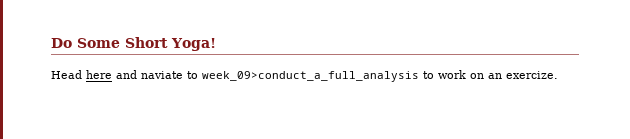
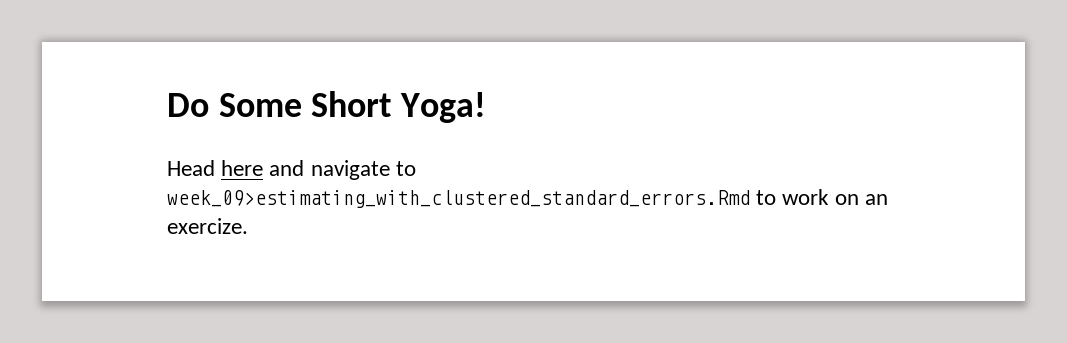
- Head here and naviate to week_09>conduct_a_full_analysis to work on an exercize.
+ Head here and navigate to week_09>estimating_with_clustered_standard_errors.Rmd to work on an exercize.

